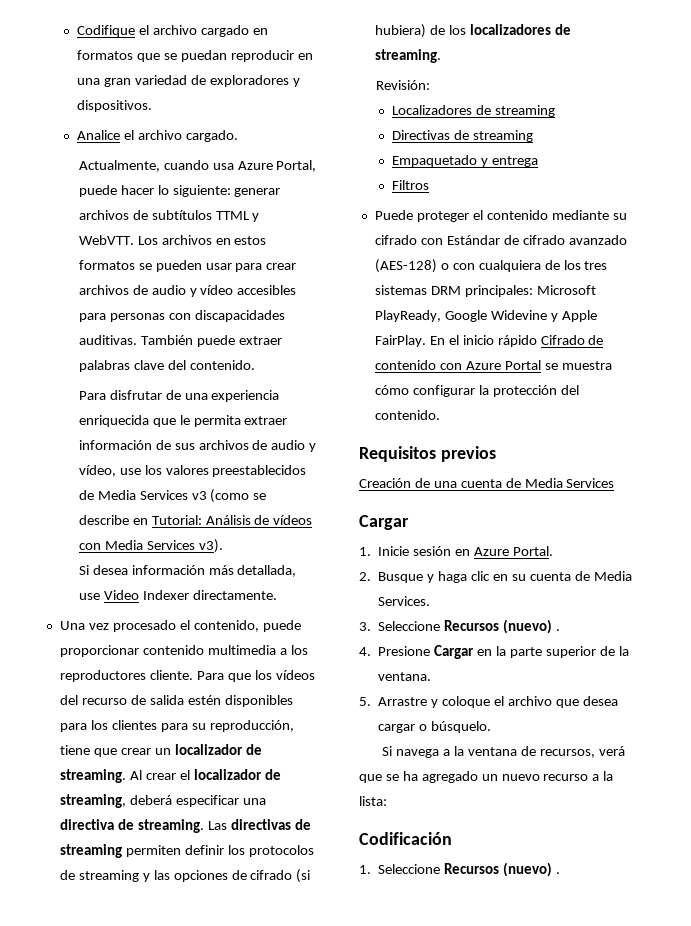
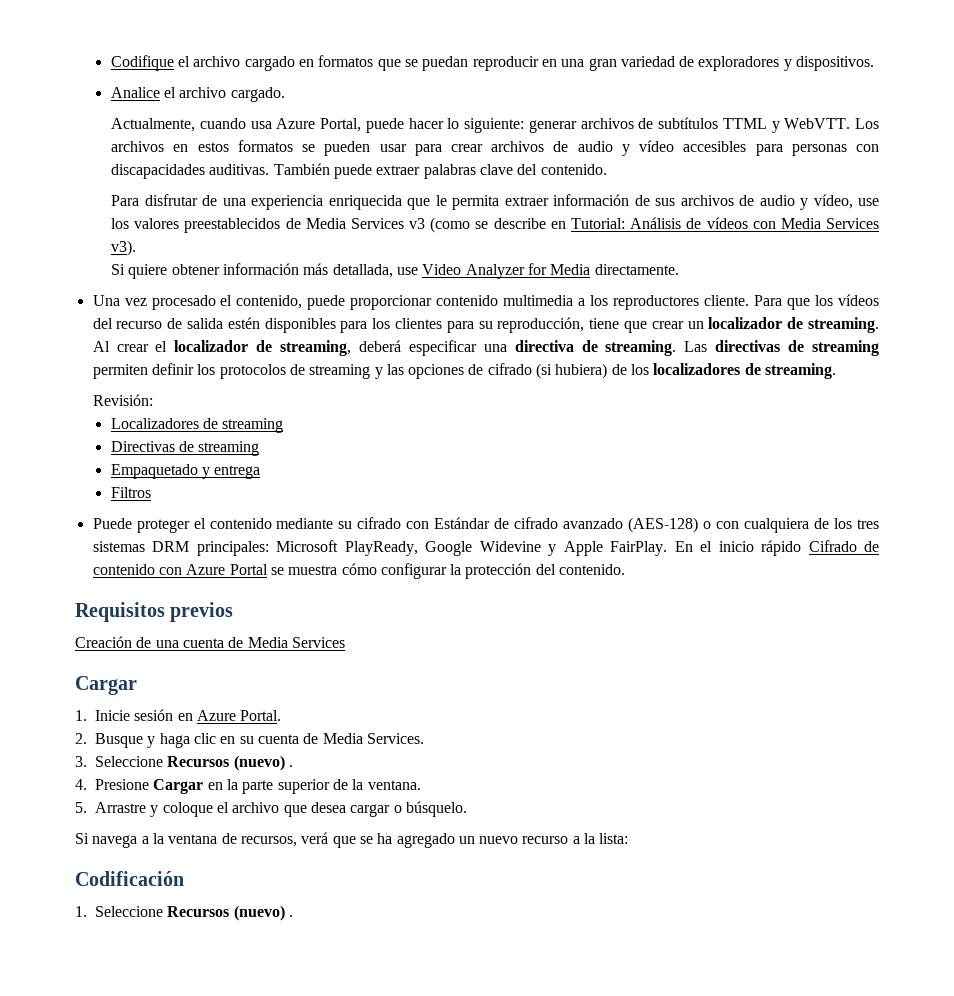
- Si desea información más detallada, use Video Indexer directamente.
+ Si quiere obtener información más detallada, use Video Analyzer for Media directamente.

